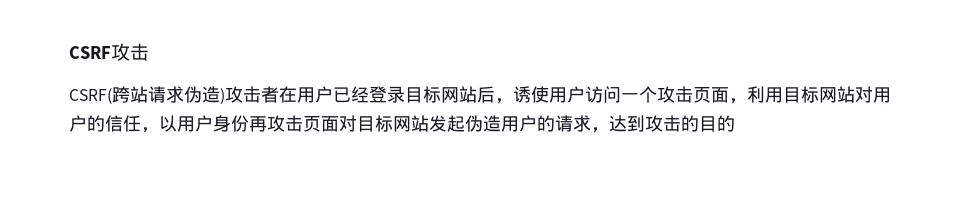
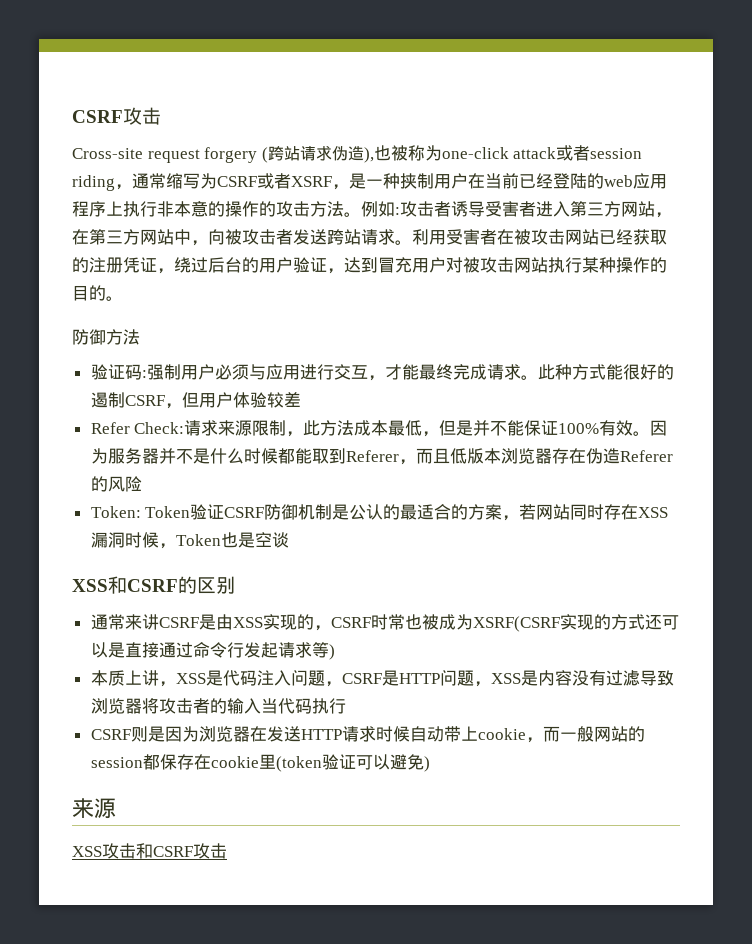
- CSRF(跨站请求伪造)攻击者在用户已经登录目标网站后，诱使用户访问一个攻击页面，利用目标网站对用户的信任，以用户身份再攻击页面对目标网站发起伪造用户的请求，达到攻击的目的
+ Cross-site request forgery (跨站请求伪造),也被称为one-click attack或者session riding，通常缩写为CSRF或者XSRF，是一种挟制用户在当前已经登陆的web应用程序上执行非本意的操作的攻击方法。例如:攻击者诱导受害者进入第三方网站，在第三方网站中，向被攻击者发送跨站请求。利用受害者在被攻击网站已经获取的注册凭证，绕过后台的用户验证，达到冒充用户对被攻击网站执行某种操作的目的。
+ 防御方法
+ 验证码:强制用户必须与应用进行交互，才能最终完成请求。此种方式能很好的遏制CSRF，但用户体验较差
+ Refer Check:请求来源限制，此方法成本最低，但是并不能保证100%有效。因为服务器并不是什么时候都能取到Referer，而且低版本浏览器存在伪造Referer的风险
+ Token: Token验证CSRF防御机制是公认的最适合的方案，若网站同时存在XSS漏洞时候，Token也是空谈
+ XSS和CSRF的区别
+ 通常来讲CSRF是由XSS实现的，CSRF时常也被成为XSRF(CSRF实现的方式还可以是直接通过命令行发起请求等)
+ 本质上讲，XSS是代码注入问题，CSRF是HTTP问题，XSS是内容没有过滤导致浏览器将攻击者的输入当代码执行
+ CSRF则是因为浏览器在发送HTTP请求时候自动带上cookie，而一般网站的session都保存在cookie里(token验证可以避免)
+ 来源
+ XSS攻击和CSRF攻击

